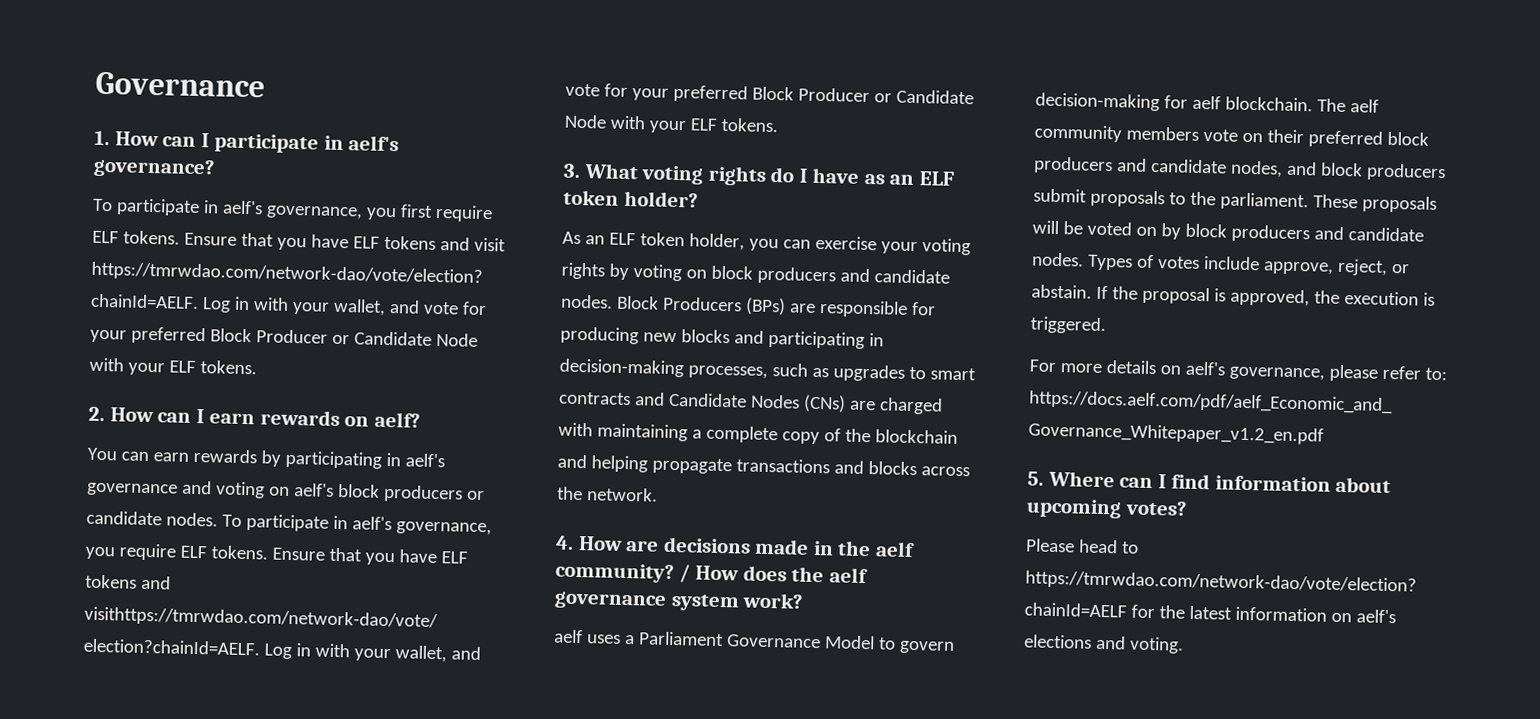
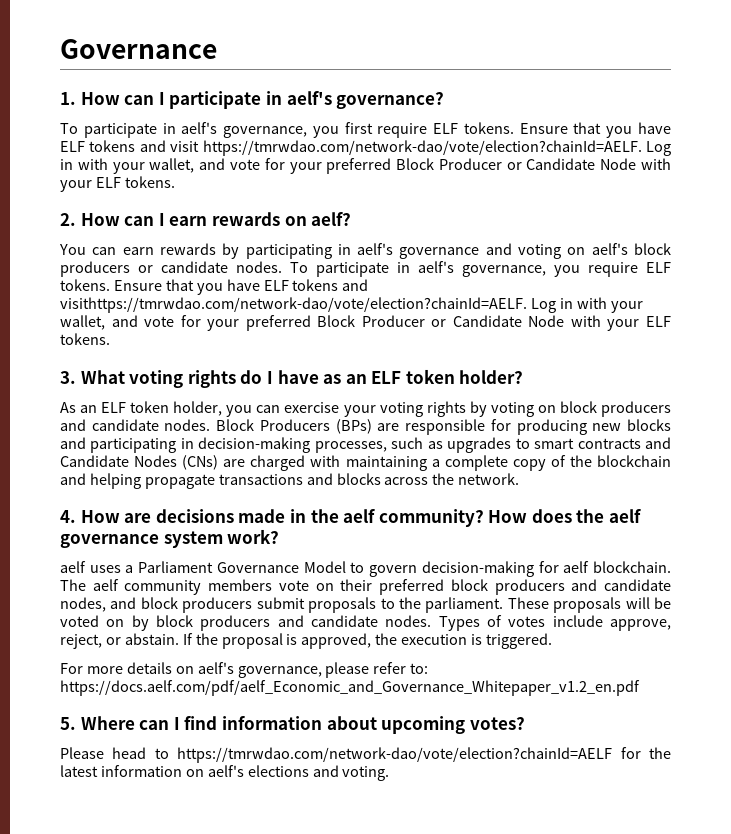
- / How does the aelf governance system work?
+ How does the aelf governance system work?

